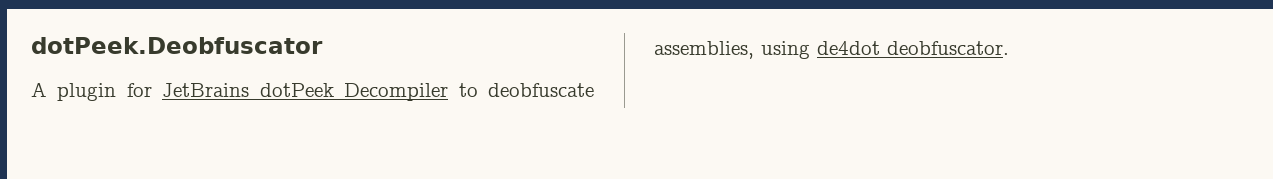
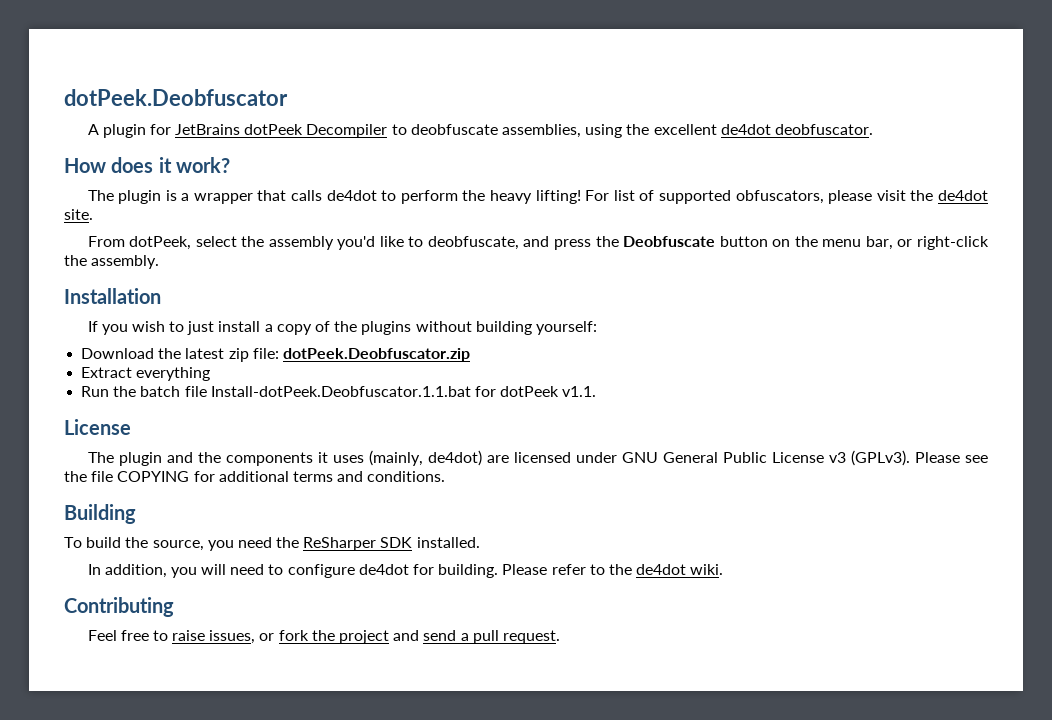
- A plugin for JetBrains dotPeek Decompiler to deobfuscate assemblies, using de4dot deobfuscator.
+ A plugin for JetBrains dotPeek Decompiler to deobfuscate assemblies, using the excellent de4dot deobfuscator.
+ How does it work?
+ The plugin is a wrapper that calls de4dot to perform the heavy lifting! For list of supported obfuscators, please visit the de4dot site.
+ From dotPeek, select the assembly you'd like to deobfuscate, and press the Deobfuscate button on the menu bar, or right-click the assembly.
+ Installation
+ If you wish to just install a copy of the plugins without building yourself:
+ Download the latest zip file: dotPeek.Deobfuscator.zip
+ Extract everything
+ Run the batch file Install-dotPeek.Deobfuscator.1.1.bat for dotPeek v1.1.
+ License
+ The plugin and the components it uses (mainly, de4dot) are licensed under GNU General Public License v3 (GPLv3). Please see the file COPYING for additional terms and conditions.
+ Building
+ To build the source, you need the ReSharper SDK installed.
+ In addition, you will need to configure de4dot for building. Please refer to the de4dot wiki.
+ Contributing
+ Feel free to raise issues, or fork the project and send a pull request.

